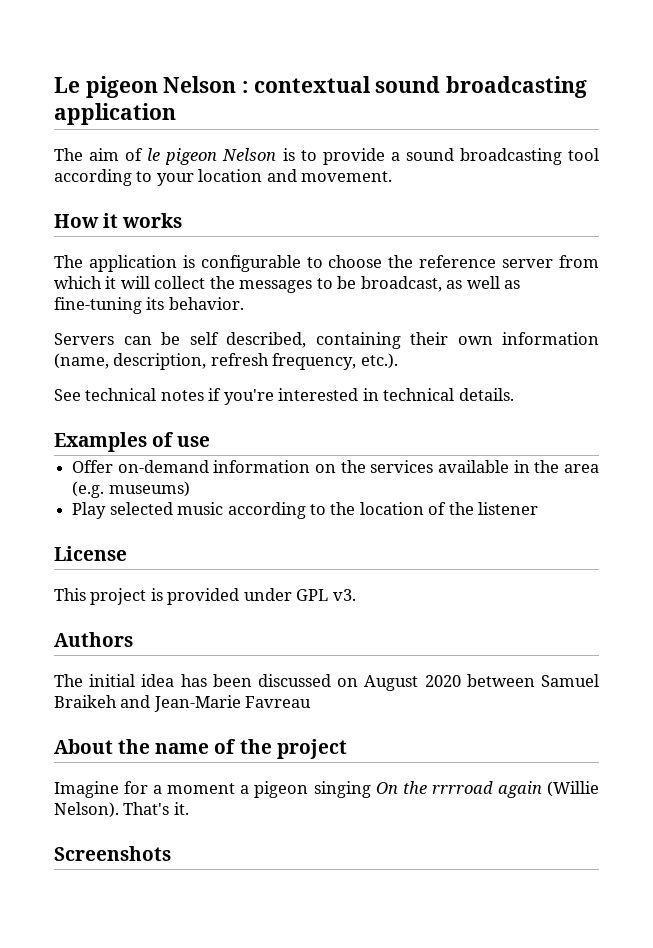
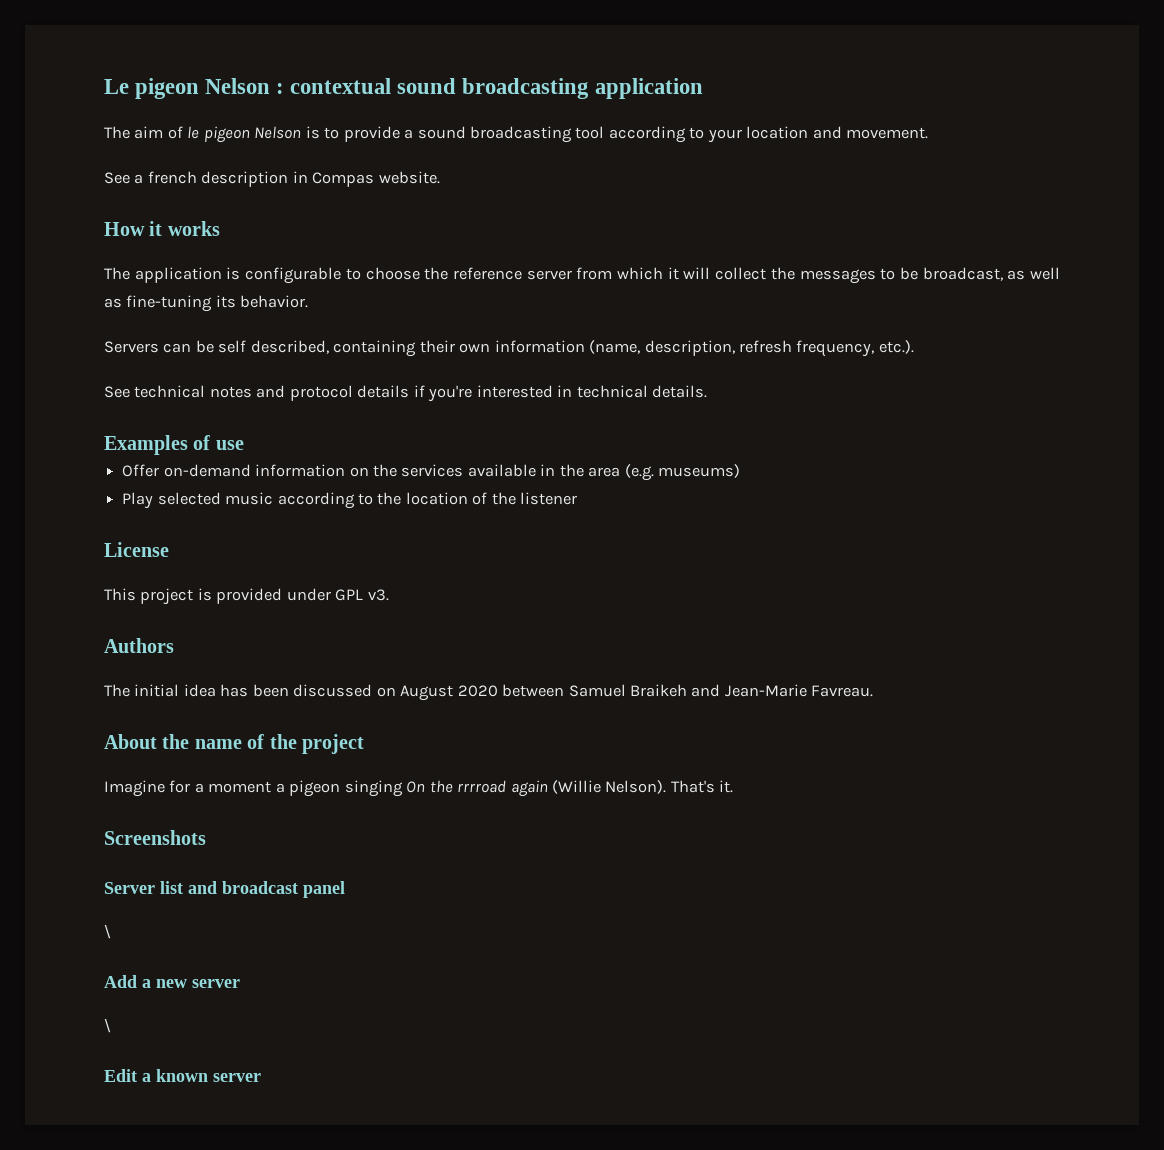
+ See a french description in Compas website.
- See technical notes if you're interested in technical details.
+ See technical notes and protocol details if you're interested in technical details.
- The initial idea has been discussed on August 2020 between Samuel Braikeh and Jean-Marie Favreau
+ The initial idea has been discussed on August 2020 between Samuel Braikeh and Jean-Marie Favreau.
+ Server list and broadcast panel
+ \
+ Add a new server
+ \
+ Edit a known server

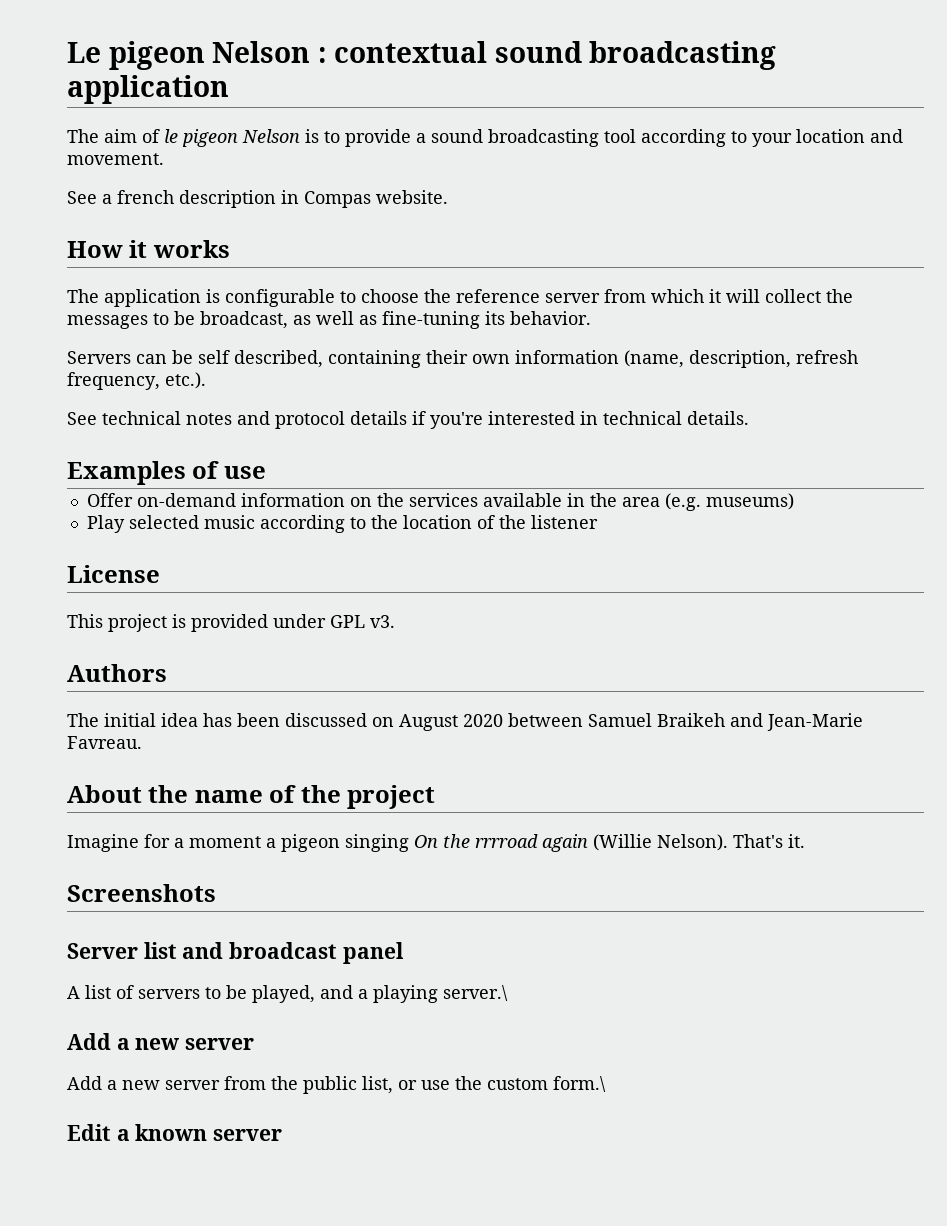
  Server list and broadcast panel
- \
+ A list of servers to be played, and a playing server.\
  Add a new server
- \
+ Add a new server from the public list, or use the custom form.\

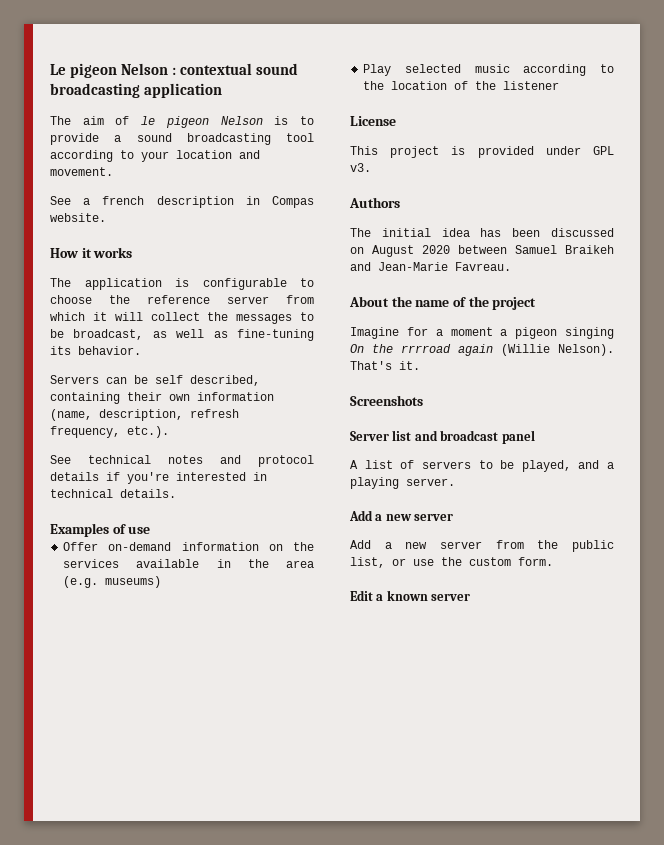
- A list of servers to be played, and a playing server.\
+ A list of servers to be played, and a playing server.
- Add a new server from the public list, or use the custom form.\
+ Add a new server from the public list, or use the custom form.

